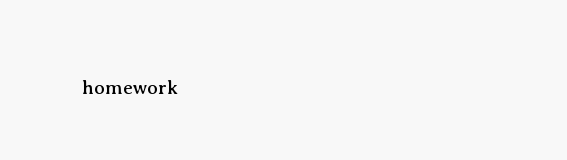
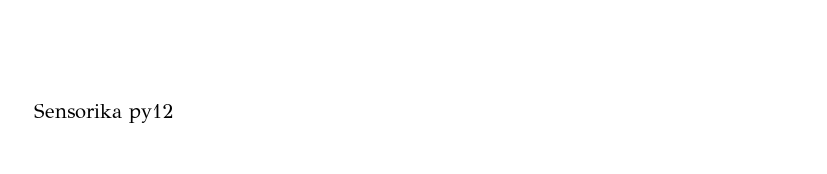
- homework
+ Sensorika py12

